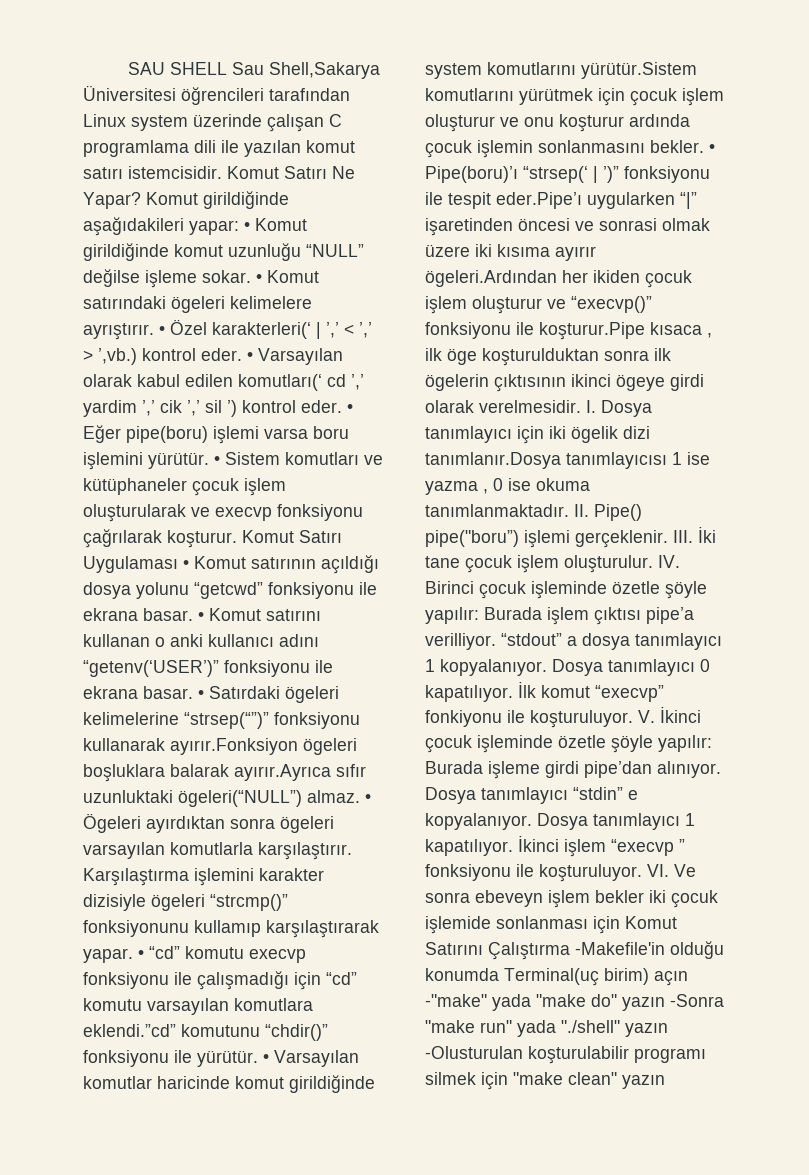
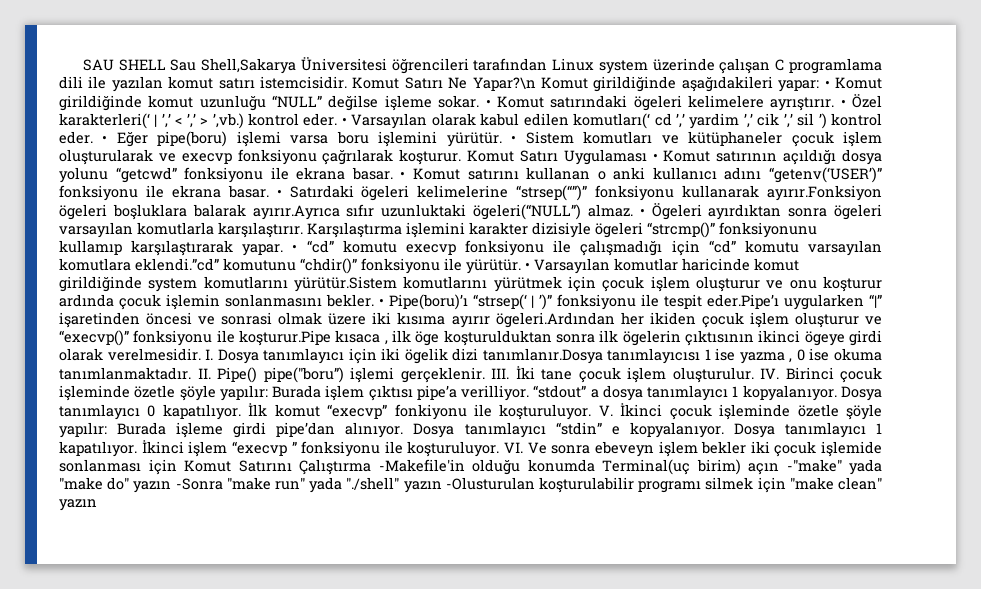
- Komut Satırı Ne Yapar? Komut girildiğinde aşağıdakileri yapar: • Komut girildiğinde komut uzunluğu “NULL” değilse işleme sokar.
+ Komut Satırı Ne Yapar?\n Komut girildiğinde aşağıdakileri yapar: • Komut girildiğinde komut uzunluğu “NULL” değilse işleme sokar.

